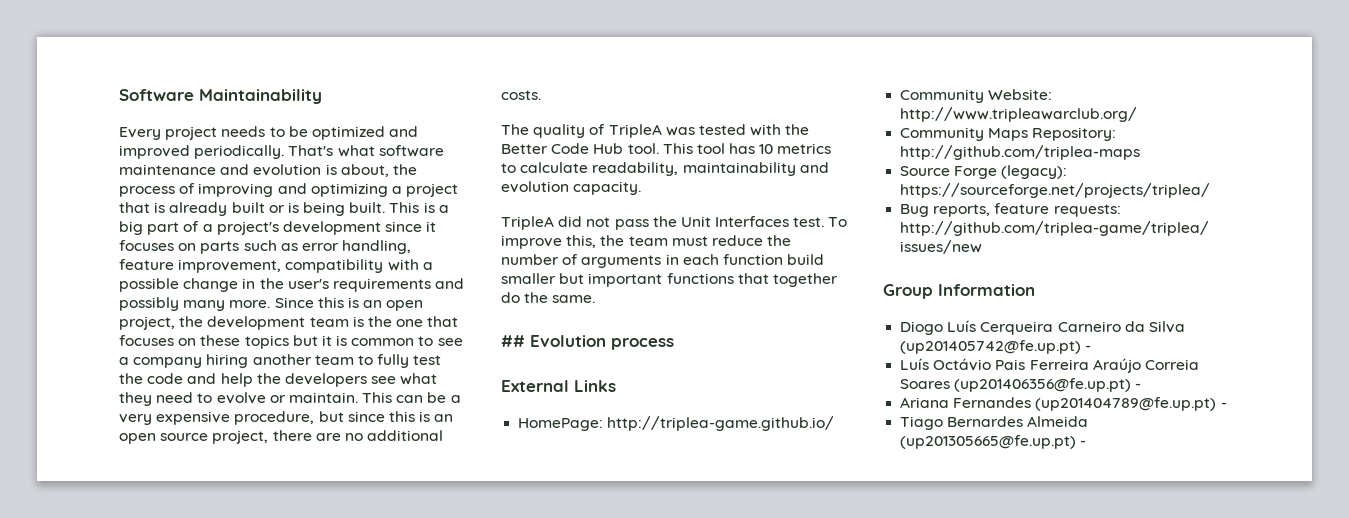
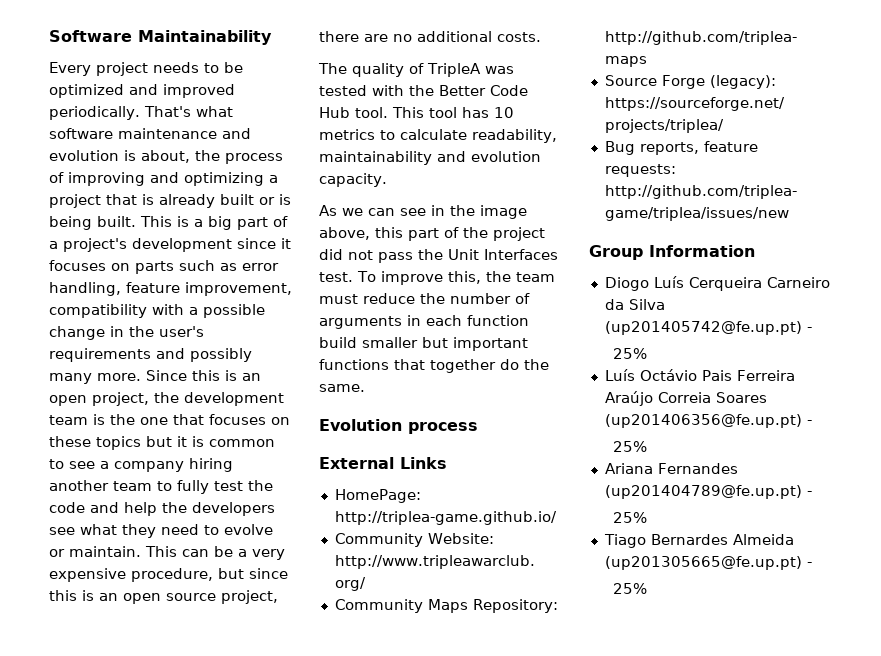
- TripleA did not pass the Unit Interfaces test.
+ As we can see in the image above, this part of the project did not pass the Unit Interfaces test.
- ## Evolution process
+ Evolution process
  Diogo Luís Cerqueira Carneiro da Silva (up201405742@fe.up.pt) -
+ 25%
  Luís Octávio Pais Ferreira Araújo Correia Soares (up201406356@fe.up.pt) -
+ 25%
  Ariana Fernandes (up201404789@fe.up.pt) -
+ 25%
  Tiago Bernardes Almeida (up201305665@fe.up.pt) -
+ 25%

